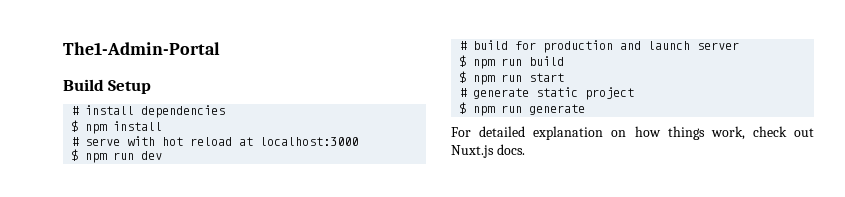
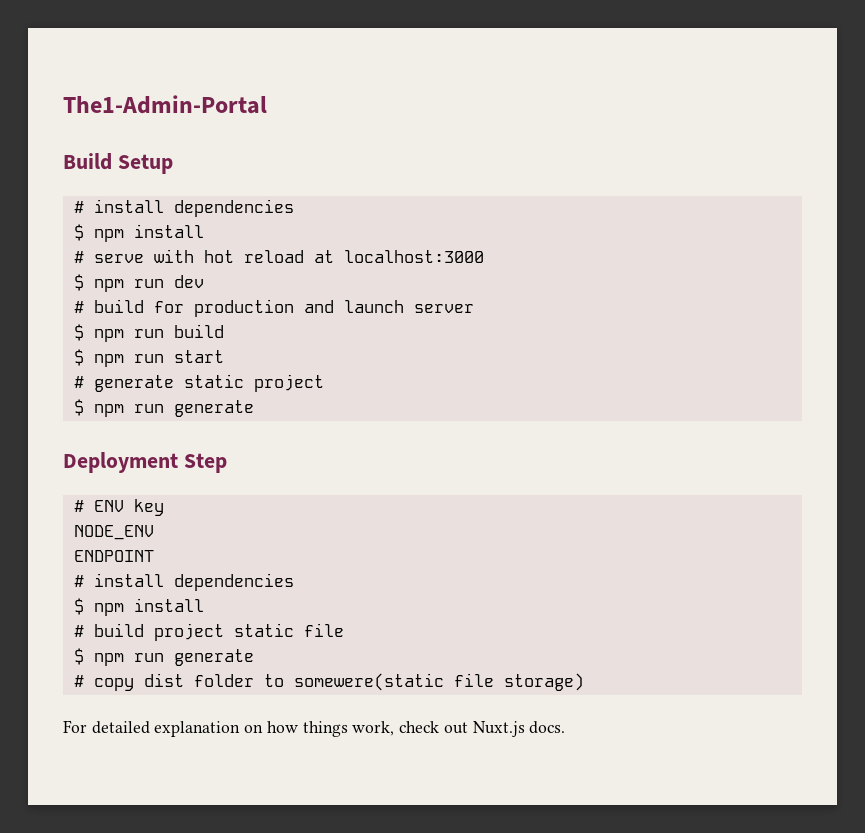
+ Deployment Step
+ # ENV key
+ NODE_ENV
+ ENDPOINT
+ # install dependencies
+ $ npm install
+ # build project static file
+ $ npm run generate
+ # copy dist folder to somewere(static file storage)

